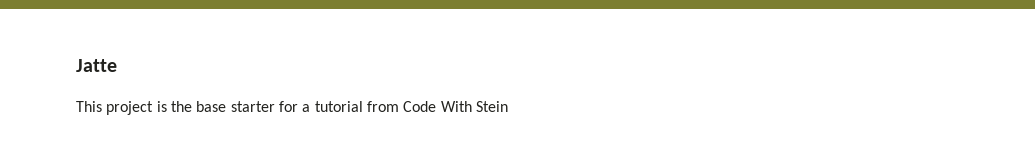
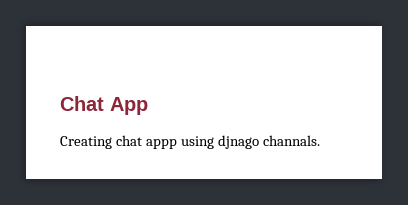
- Jatte
- This project is the base starter for a tutorial from Code With Stein
+ Chat App
+ Creating chat appp using djnago channals.

